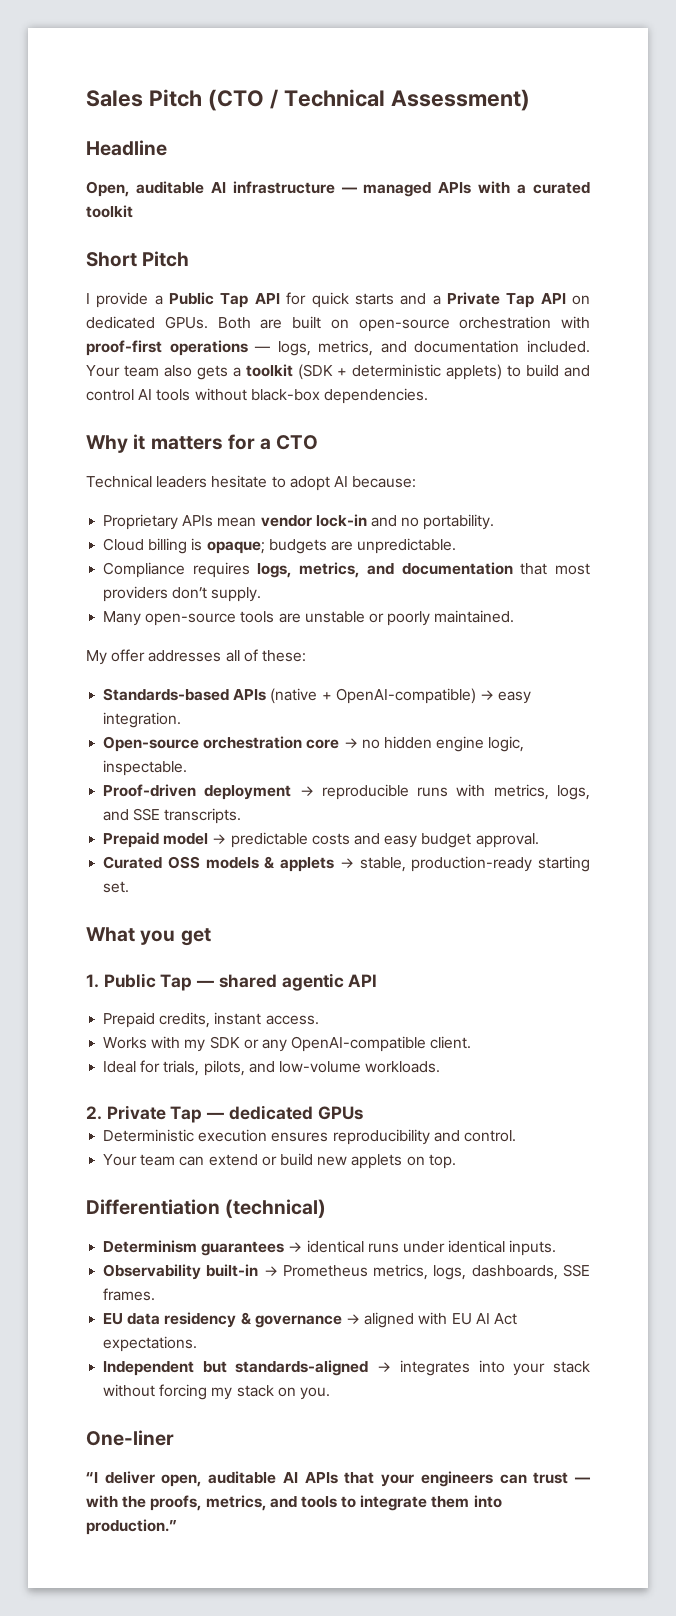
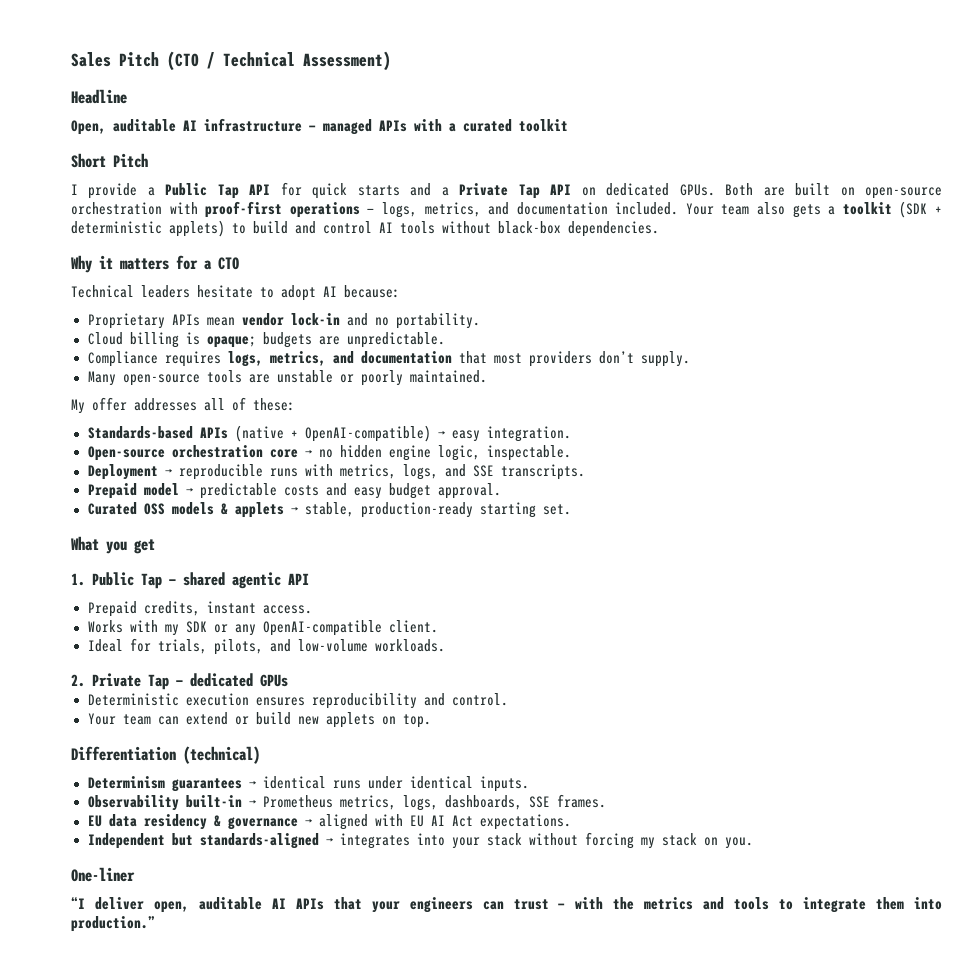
- Proof-driven deployment → reproducible runs with metrics, logs, and SSE transcripts.
+ Deployment → reproducible runs with metrics, logs, and SSE transcripts.
- “I deliver open, auditable AI APIs that your engineers can trust — with the proofs, metrics, and tools to integrate them into production.”
+ “I deliver open, auditable AI APIs that your engineers can trust — with the metrics and tools to integrate them into production.”

